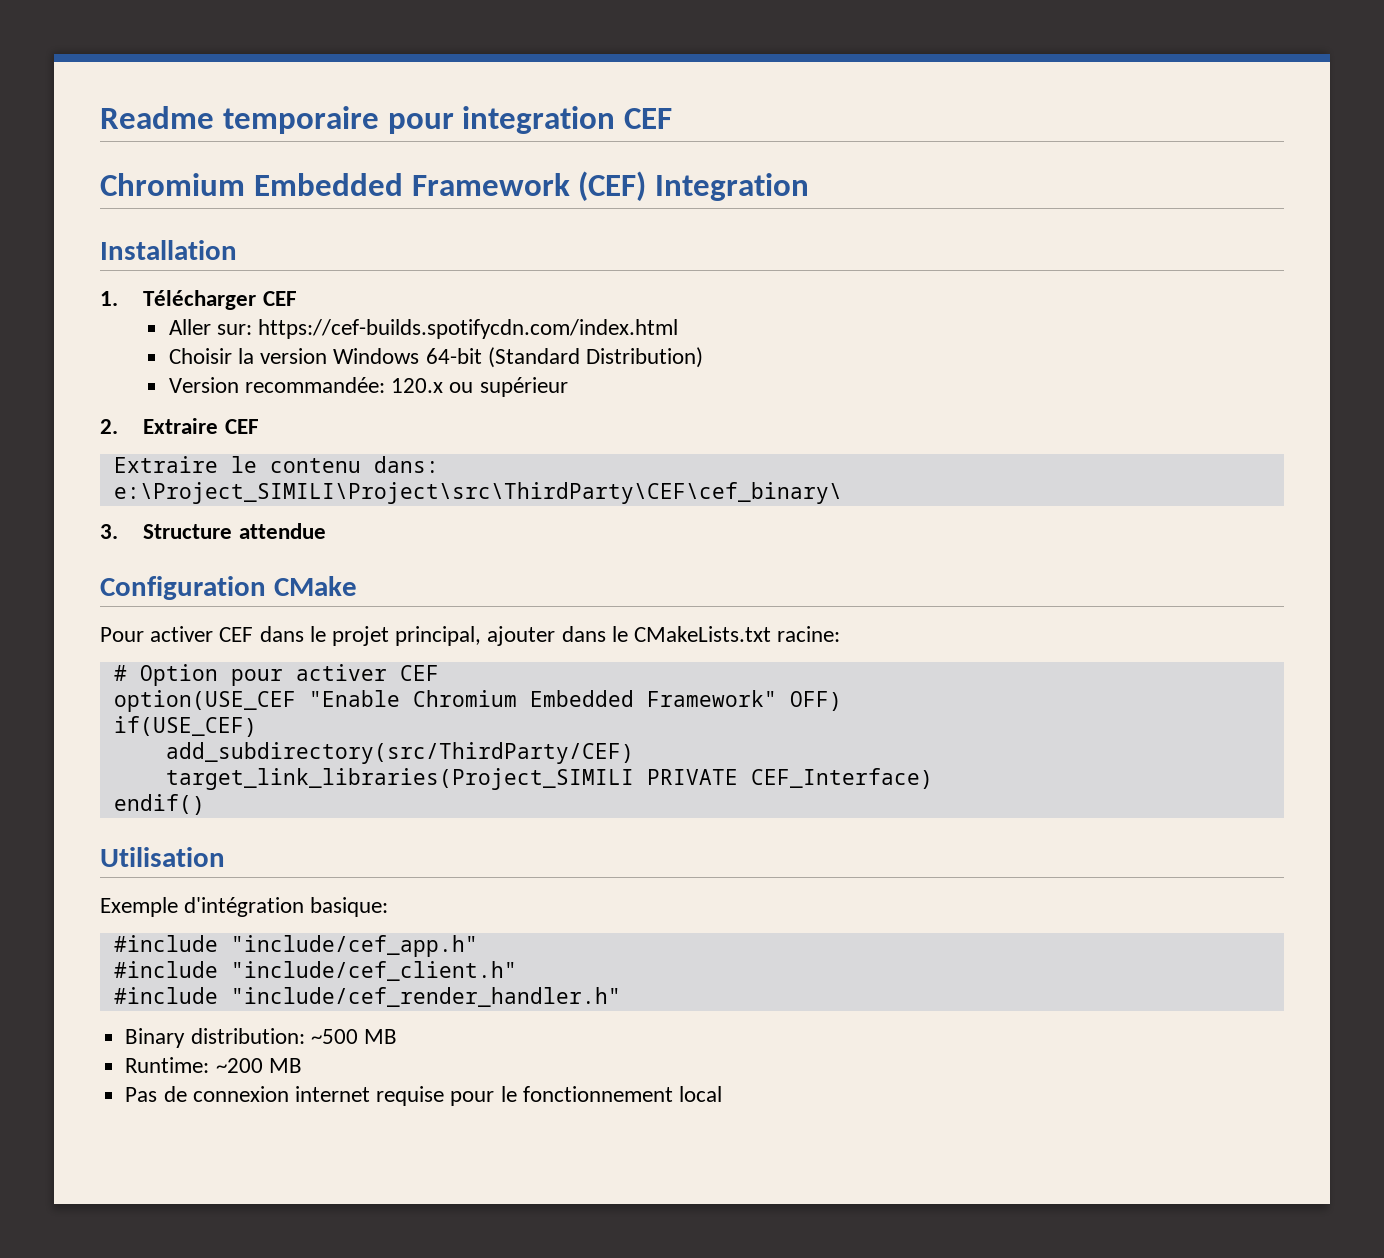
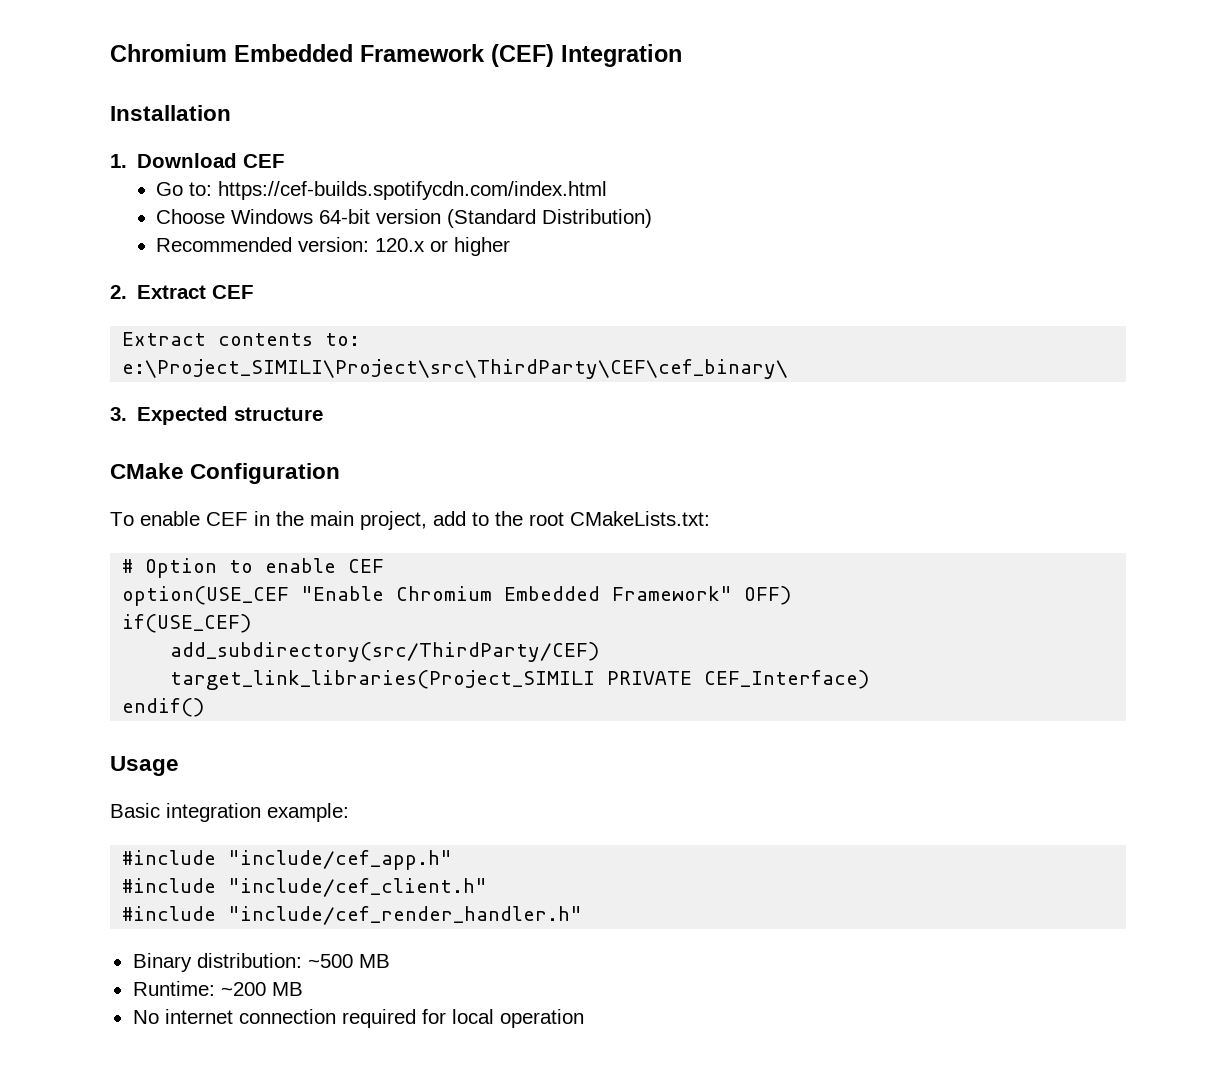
- Readme temporaire pour integration CEF
- 1. Télécharger CEF
- Aller sur: https://cef-builds.spotifycdn.com/index.html
+ 1. Download CEF
+ Go to: https://cef-builds.spotifycdn.com/index.html
- Choisir la version Windows 64-bit (Standard Distribution)
+ Choose Windows 64-bit version (Standard Distribution)
- Version recommandée: 120.x ou supérieur
+ Recommended version: 120.x or higher
- 2. Extraire CEF
- Extraire le contenu dans:
+ 2. Extract CEF
+ Extract contents to:
  e:\Project_SIMILI\Project\src\ThirdParty\CEF\cef_binary\
- 3. Structure attendue
- Configuration CMake
- Pour activer CEF dans le projet principal, ajouter dans le CMakeLists.txt racine:
+ 3. Expected structure
+ CMake Configuration
+ To enable CEF in the main project, add to the root CMakeLists.txt:
- # Option pour activer CEF
+ # Option to enable CEF
- Utilisation
- Exemple d'intégration basique:
+ Usage
+ Basic integration example:
- Pas de connexion internet requise pour le fonctionnement local
+ No internet connection required for local operation

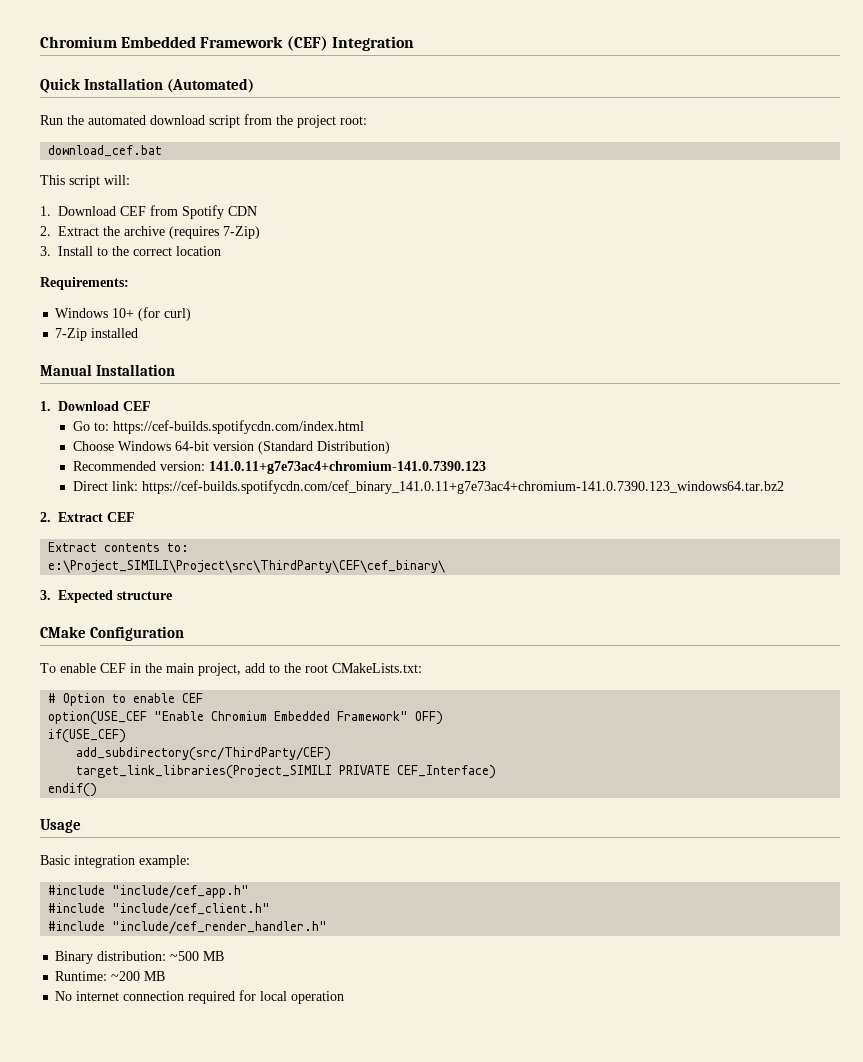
- Installation
+ Quick Installation (Automated)
+ Run the automated download script from the project root:
+ download_cef.bat
+ This script will:
+ 1. Download CEF from Spotify CDN
+ 2. Extract the archive (requires 7-Zip)
+ 3. Install to the correct location
+ Requirements:
+ Windows 10+ (for curl)
+ 7-Zip installed
+ Manual Installation
- Recommended version: 120.x or higher
+ Recommended version: 141.0.11+g7e73ac4+chromium-141.0.7390.123
+ Direct link: https://cef-builds.spotifycdn.com/cef_binary_141.0.11+g7e73ac4+chromium-141.0.7390.123_windows64.tar.bz2

